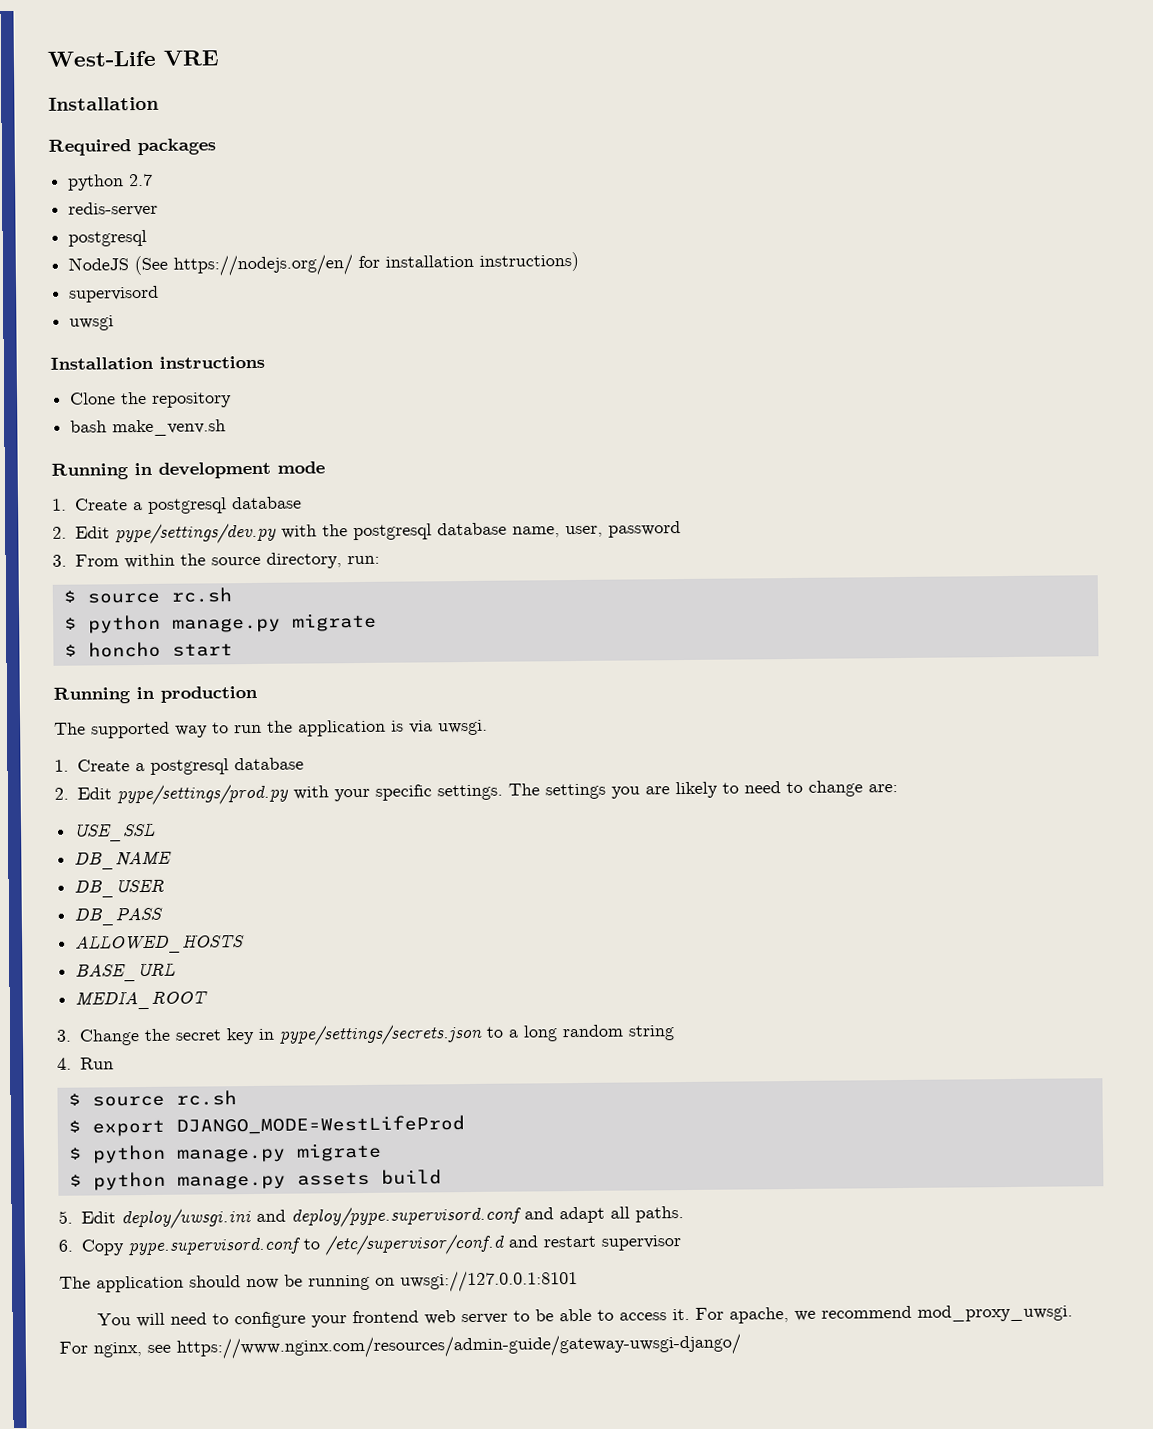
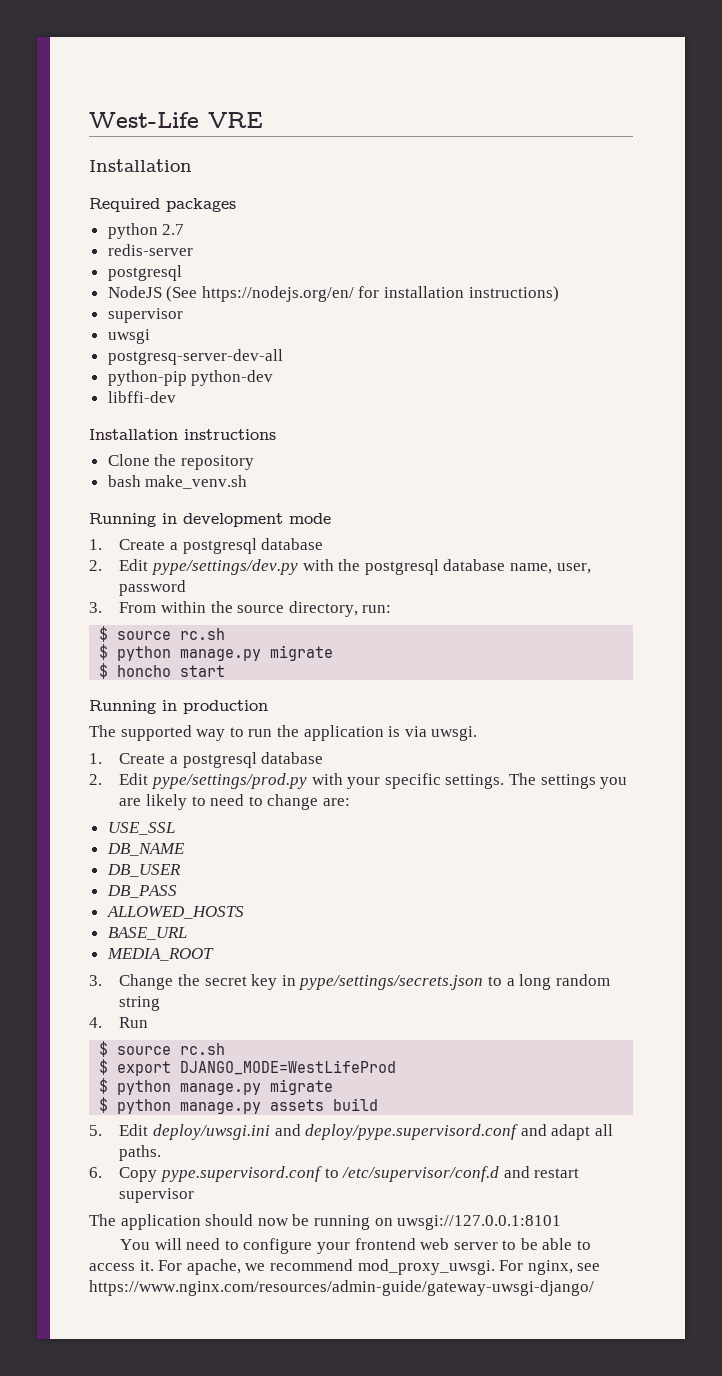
  NodeJS (See https://nodejs.org/en/ for installation instructions)
- supervisord
+ supervisor
+ postgresq-server-dev-all
+ python-pip python-dev
+ libffi-dev

